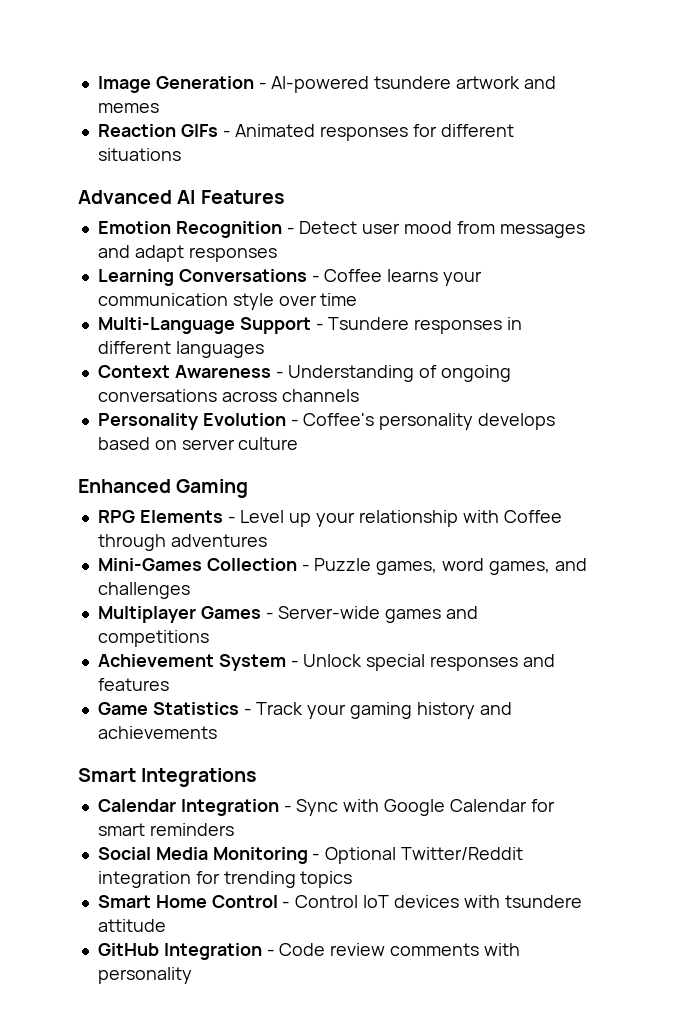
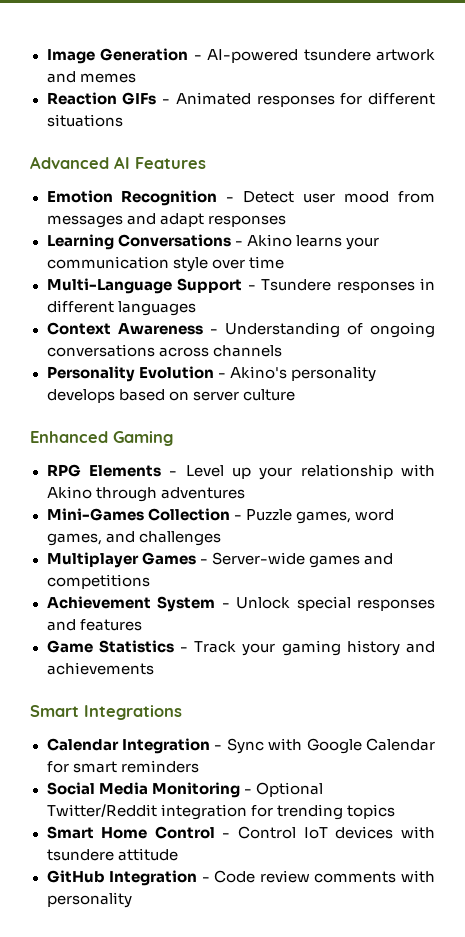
- Learning Conversations - Coffee learns your communication style over time
+ Learning Conversations - Akino learns your communication style over time
- Personality Evolution - Coffee's personality develops based on server culture
+ Personality Evolution - Akino's personality develops based on server culture
- RPG Elements - Level up your relationship with Coffee through adventures
+ RPG Elements - Level up your relationship with Akino through adventures

